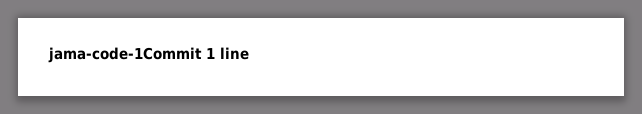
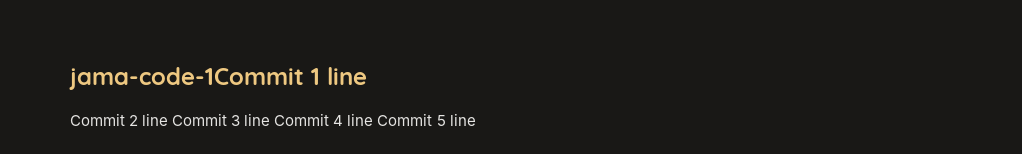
+ Commit 2 line Commit 3 line Commit 4 line Commit 5 line

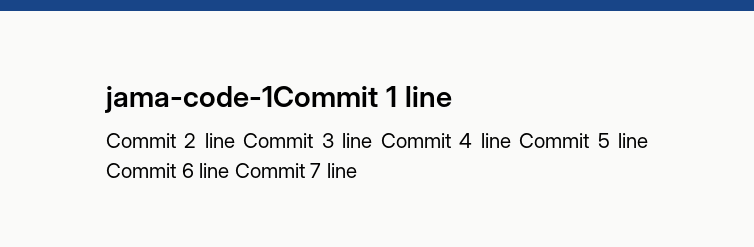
- Commit 2 line Commit 3 line Commit 4 line Commit 5 line
+ Commit 2 line Commit 3 line Commit 4 line Commit 5 line Commit 6 line Commit 7 line

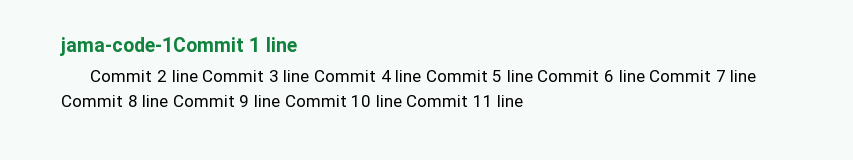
- Commit 2 line Commit 3 line Commit 4 line Commit 5 line Commit 6 line Commit 7 line
+ Commit 2 line Commit 3 line Commit 4 line Commit 5 line Commit 6 line Commit 7 line Commit 8 line Commit 9 line Commit 10 line Commit 11 line

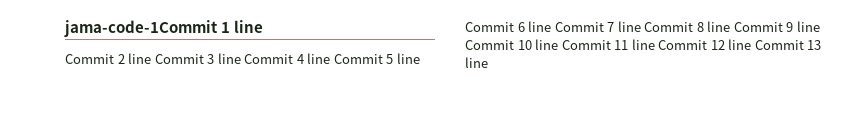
- Commit 2 line Commit 3 line Commit 4 line Commit 5 line Commit 6 line Commit 7 line Commit 8 line Commit 9 line Commit 10 line Commit 11 line
+ Commit 2 line Commit 3 line Commit 4 line Commit 5 line Commit 6 line Commit 7 line Commit 8 line Commit 9 line Commit 10 line Commit 11 line Commit 12 line Commit 13 line

